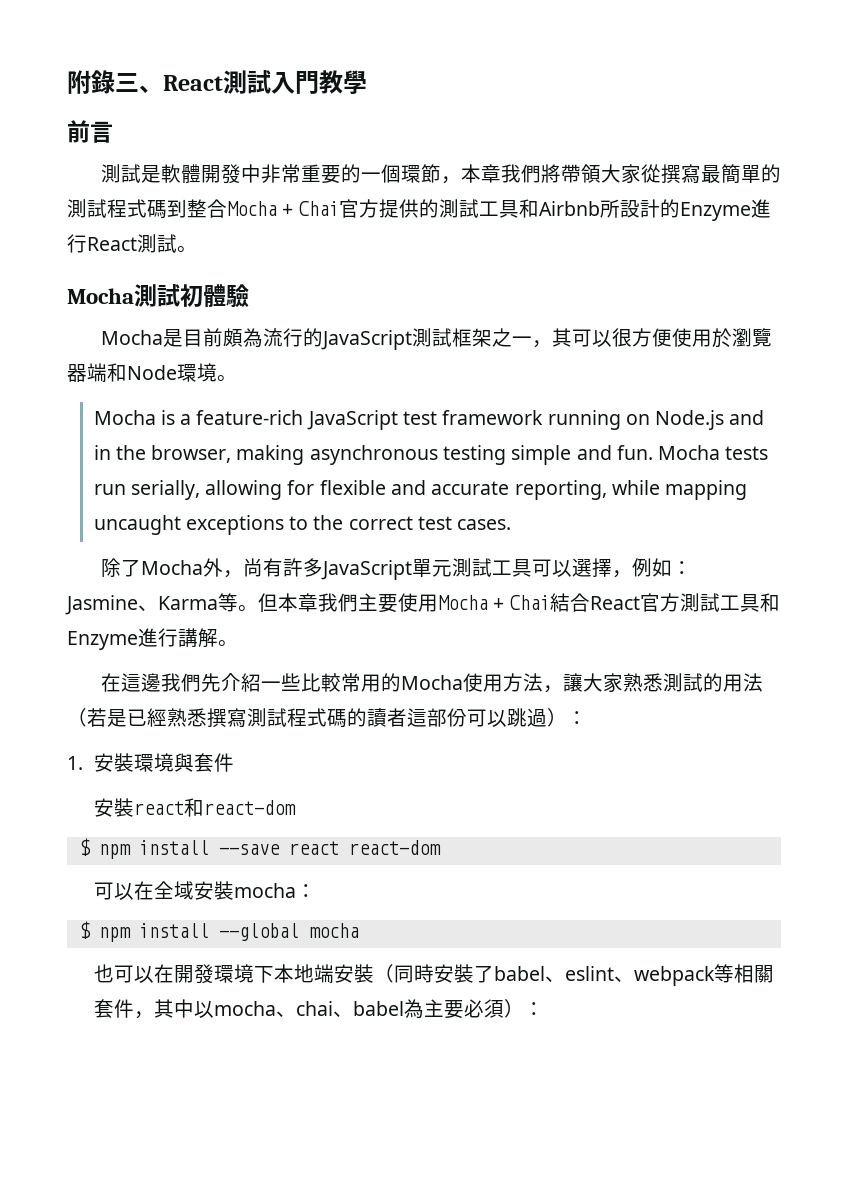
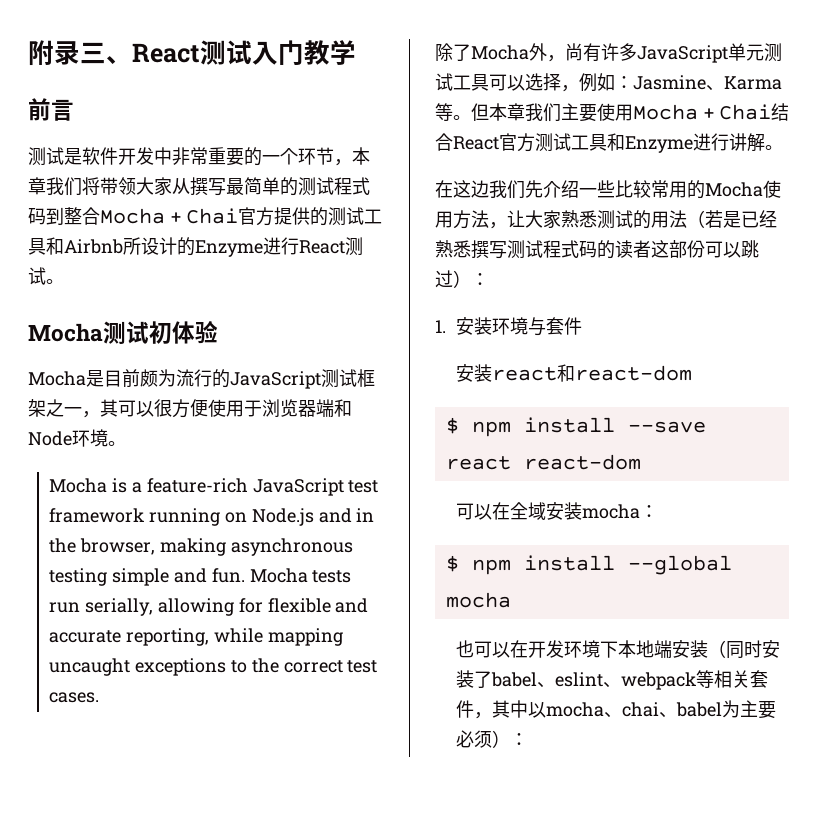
- 附錄三、React測試入門教學
+ 附录三、React测试入门教学
  前言
- 測試是軟體開發中非常重要的一個環節，本章我們將帶領大家從撰寫最簡單的測試程式碼到整合Mocha + Chai官方提供的測試工具和Airbnb所設計的Enzyme進行React測試。
- Mocha測試初體驗
+ 测试是软件开发中非常重要的一个环节，本章我们将带领大家从撰写最简单的测试程式码到整合Mocha + Chai官方提供的测试工具和Airbnb所设计的Enzyme进行React测试。
+ Mocha测试初体验
- Mocha是目前頗為流行的JavaScript測試框架之一，其可以很方便使用於瀏覽器端和Node環境。
+ Mocha是目前颇为流行的JavaScript测试框架之一，其可以很方便使用于浏览器端和Node环境。
- 除了Mocha外，尚有許多JavaScript單元測試工具可以選擇，例如：Jasmine、Karma等。
+ 除了Mocha外，尚有许多JavaScript单元测试工具可以选择，例如：Jasmine、Karma等。
- 但本章我們主要使用Mocha + Chai結合React官方測試工具和Enzyme進行講解。
+ 但本章我们主要使用Mocha + Chai结合React官方测试工具和Enzyme进行讲解。
- 在這邊我們先介紹一些比較常用的Mocha使用方法，讓大家熟悉測試的用法（若是已經熟悉撰寫測試程式碼的讀者這部份可以跳過）：
+ 在这边我们先介绍一些比较常用的Mocha使用方法，让大家熟悉测试的用法（若是已经熟悉撰写测试程式码的读者这部份可以跳过）：
- 1.安裝環境與套件
+ 1.安装环境与套件
- 安裝react和react-dom
+ 安装react和react-dom
- 可以在全域安裝mocha：
+ 可以在全域安装mocha：
- 也可以在開發環境下本地端安裝（同時安裝了babel、eslint、webpack等相關套件，其中以mocha、chai、babel為主要必須）：
+ 也可以在开发环境下本地端安装（同时安装了babel、eslint、webpack等相关套件，其中以mocha、chai、babel为主要必须）：

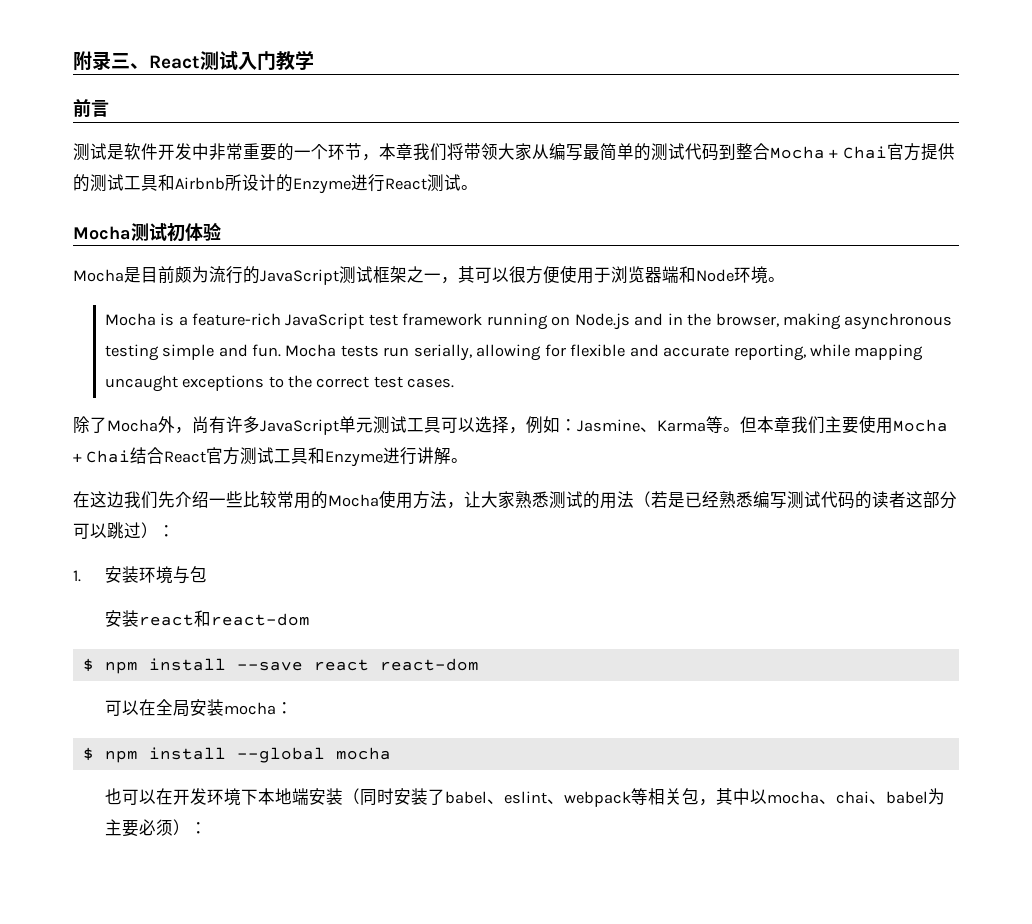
- 测试是软件开发中非常重要的一个环节，本章我们将带领大家从撰写最简单的测试程式码到整合Mocha + Chai官方提供的测试工具和Airbnb所设计的Enzyme进行React测试。
+ 测试是软件开发中非常重要的一个环节，本章我们将带领大家从编写最简单的测试代码到整合Mocha + Chai官方提供的测试工具和Airbnb所设计的Enzyme进行React测试。
- 在这边我们先介绍一些比较常用的Mocha使用方法，让大家熟悉测试的用法（若是已经熟悉撰写测试程式码的读者这部份可以跳过）：
+ 在这边我们先介绍一些比较常用的Mocha使用方法，让大家熟悉测试的用法（若是已经熟悉编写测试代码的读者这部分可以跳过）：
- 1.安装环境与套件
+ 1.安装环境与包
- 可以在全域安装mocha：
+ 可以在全局安装mocha：
- 也可以在开发环境下本地端安装（同时安装了babel、eslint、webpack等相关套件，其中以mocha、chai、babel为主要必须）：
+ 也可以在开发环境下本地端安装（同时安装了babel、eslint、webpack等相关包，其中以mocha、chai、babel为主要必须）：

